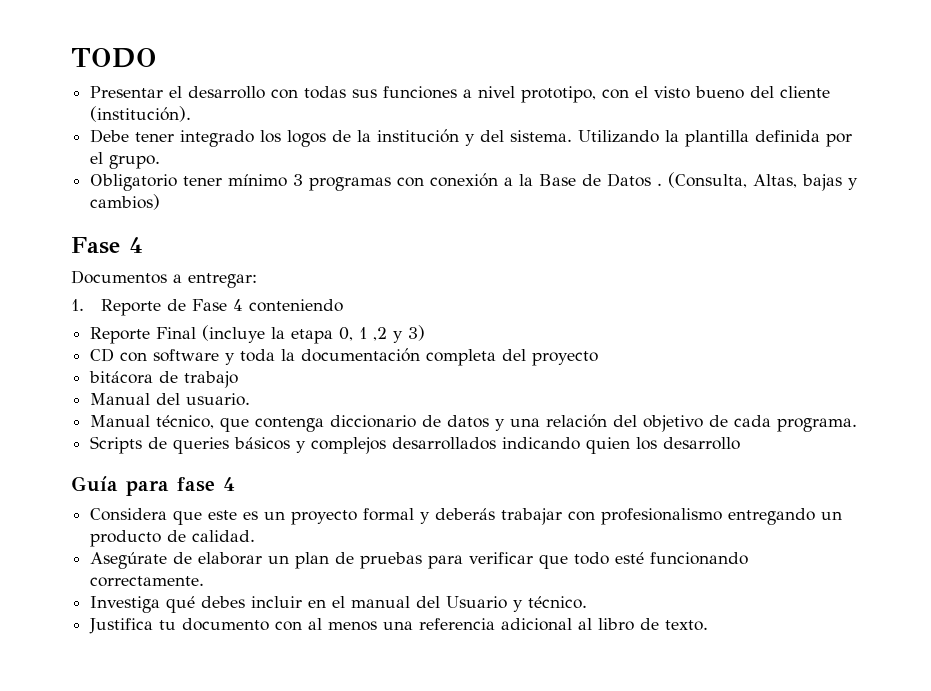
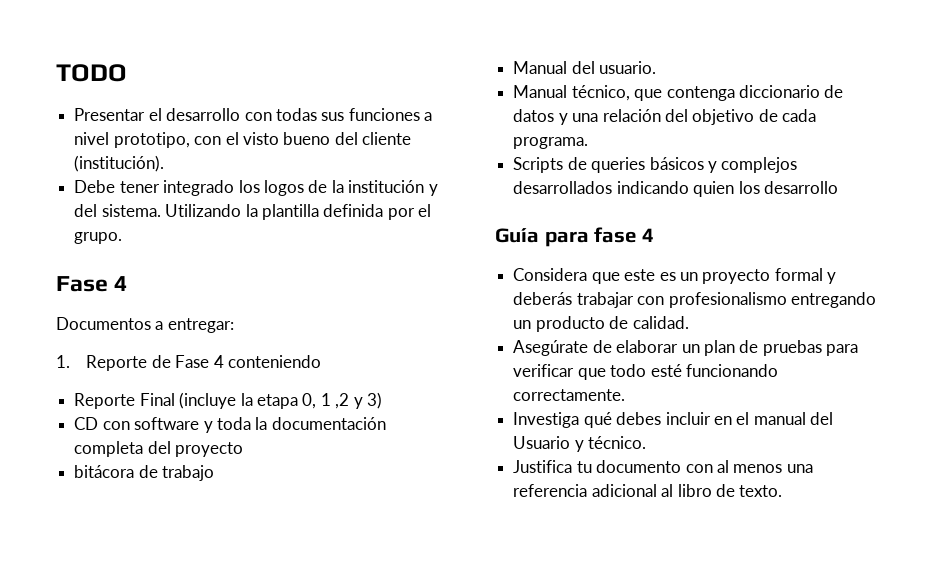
- Obligatorio tener mínimo 3 programas con conexión a la Base de Datos . (Consulta, Altas, bajas y cambios)

